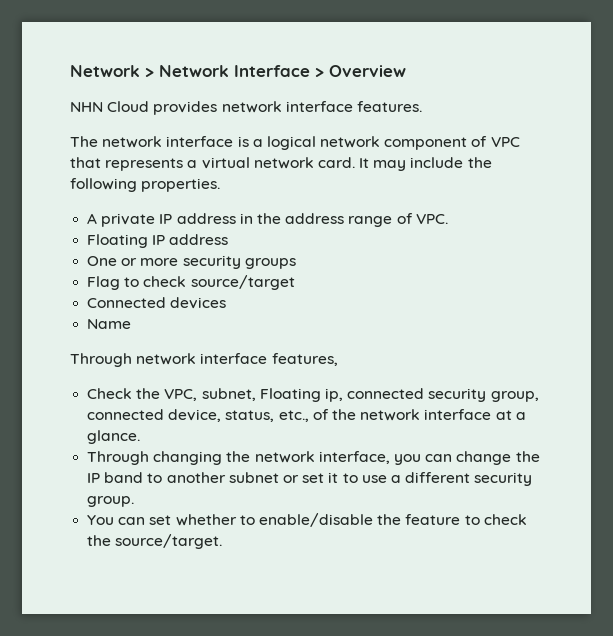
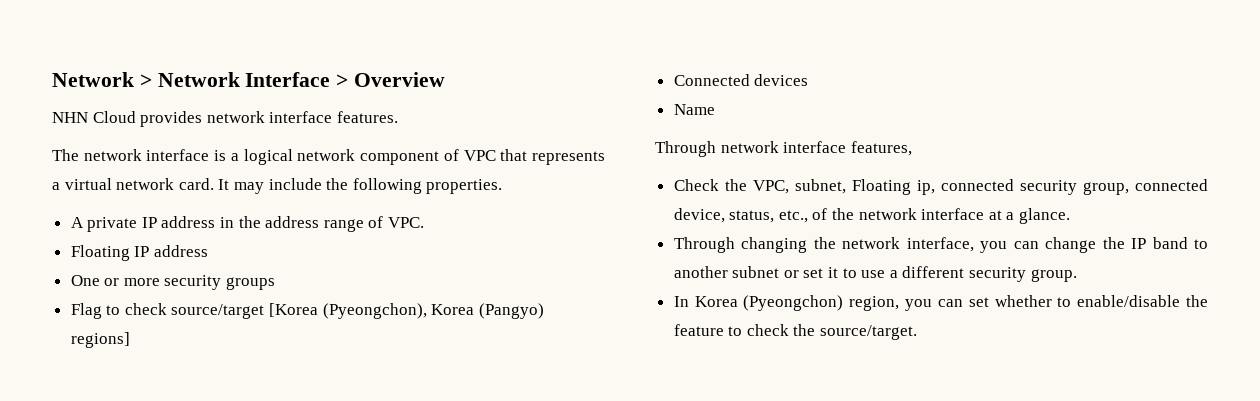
- Flag to check source/target
+ Flag to check source/target [Korea (Pyeongchon), Korea (Pangyo) regions]
- You can set whether to enable/disable the feature to check the source/target.
+ In Korea (Pyeongchon) region, you can set whether to enable/disable the feature to check the source/target.

